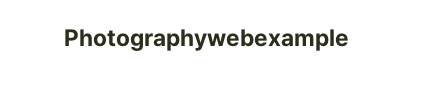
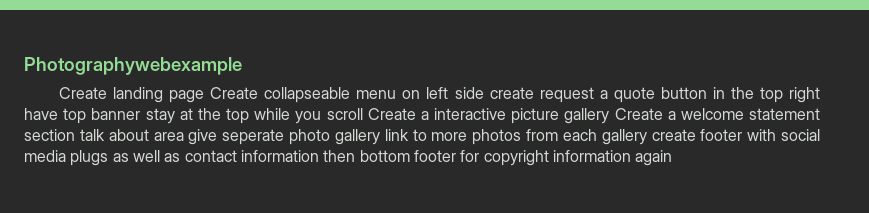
+ Create landing page Create collapseable menu on left side create request a quote button in the top right have top banner stay at the top while you scroll Create a interactive picture gallery Create a welcome statement section talk about area give seperate photo gallery link to more photos from each gallery create footer with social media plugs as well as contact information then bottom footer for copyright information again

